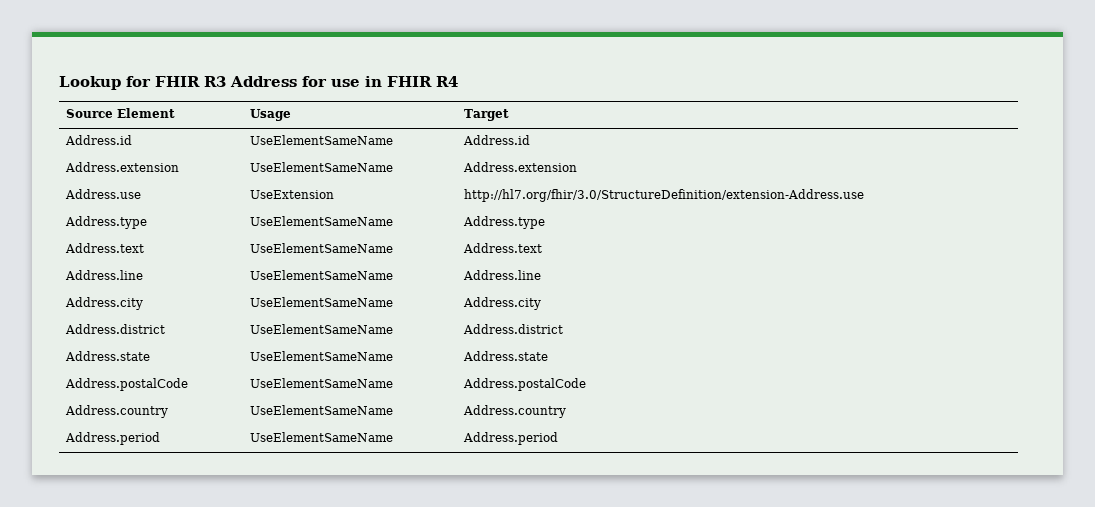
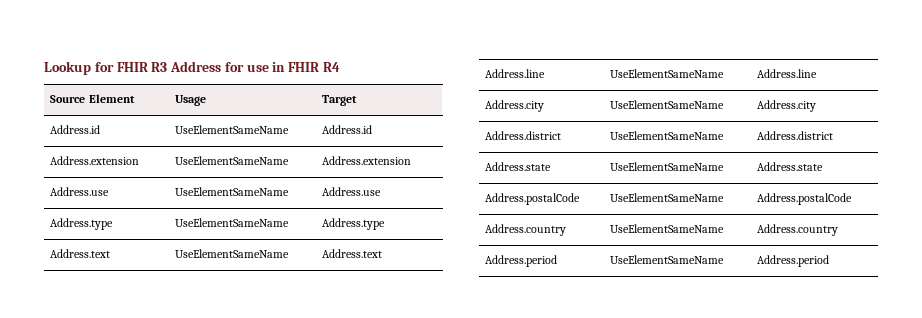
- Address.use | UseExtension | http://hl7.org/fhir/3.0/StructureDefinition/extension-Address.use
+ Address.use | UseElementSameName | Address.use

